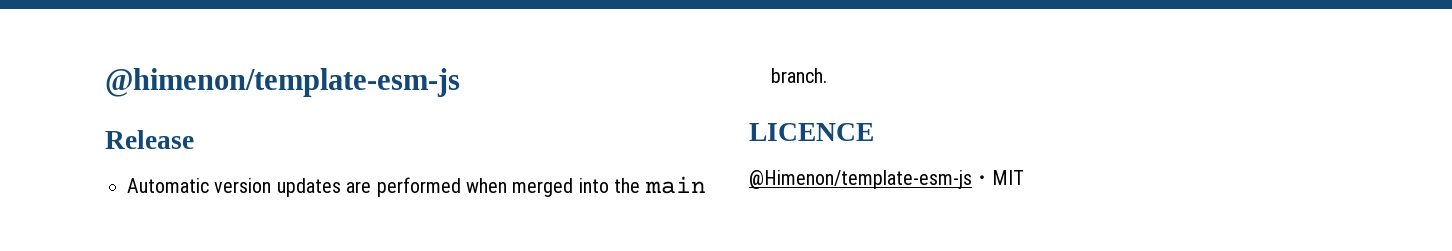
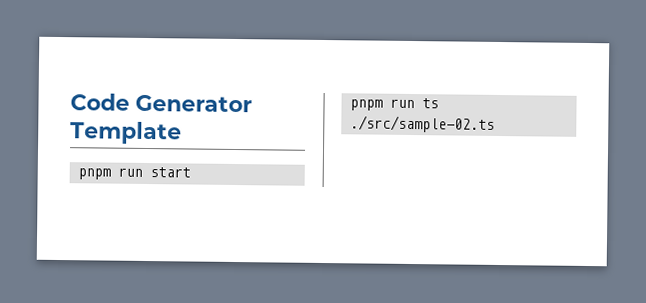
- @himenon/template-esm-js
- Release
- Automatic version updates are performed when merged into the main branch.
- LICENCE
- @Himenon/template-esm-js・MIT
+ Code Generator Template
+ pnpm run start
+ pnpm run ts ./src/sample-02.ts

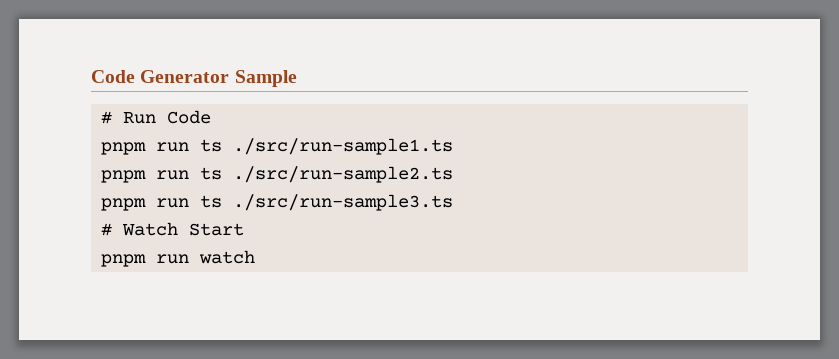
- Code Generator Template
- pnpm run start
- pnpm run ts ./src/sample-02.ts
+ Code Generator Sample
+ # Run Code
+ pnpm run ts ./src/run-sample1.ts
+ pnpm run ts ./src/run-sample2.ts
+ pnpm run ts ./src/run-sample3.ts
+ # Watch Start
+ pnpm run watch

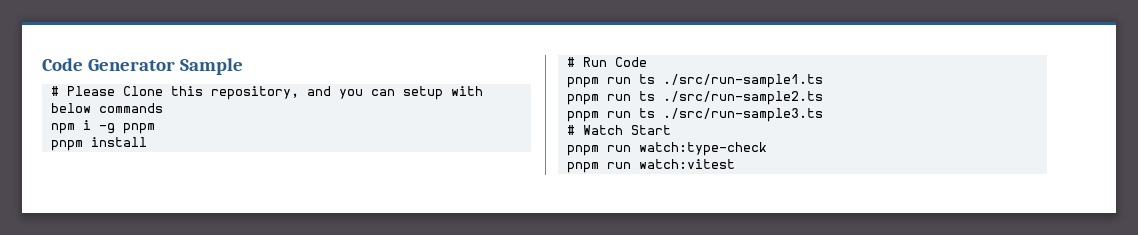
+ # Please Clone this repository, and you can setup with below commands
+ npm i -g pnpm
+ pnpm install
- pnpm run watch
+ pnpm run watch:type-check
+ pnpm run watch:vitest

